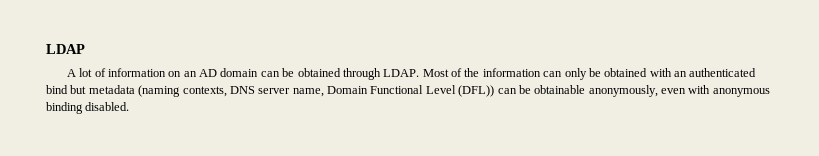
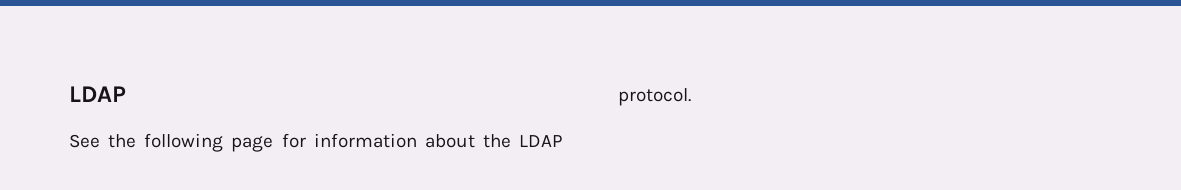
- A lot of information on an AD domain can be obtained through LDAP. Most of the information can only be obtained with an authenticated bind but metadata (naming contexts, DNS server name, Domain Functional Level (DFL)) can be obtainable anonymously, even with anonymous binding disabled.
+ See the following page for information about the LDAP protocol.

